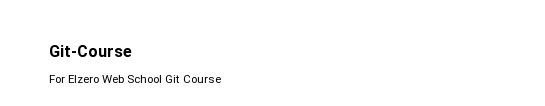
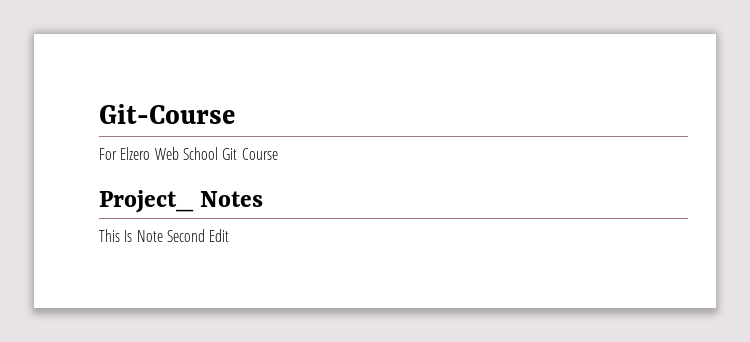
+ Project_ Notes
+ This Is Note Second Edit

